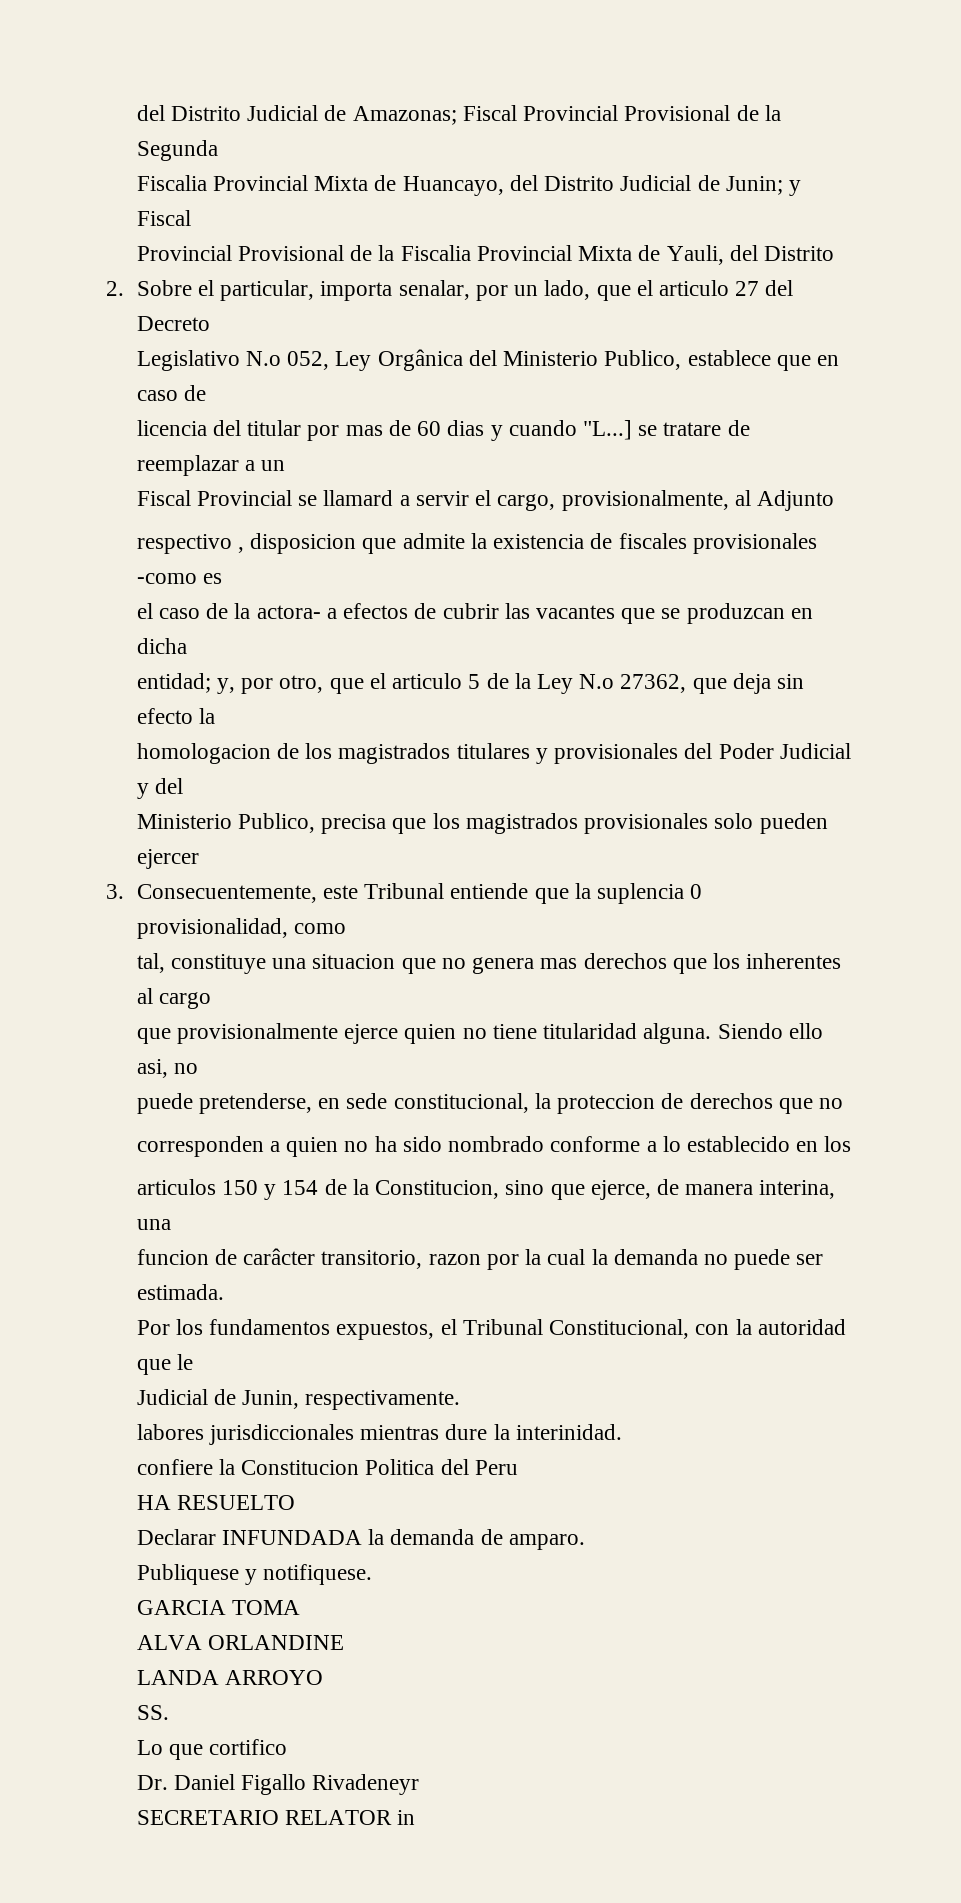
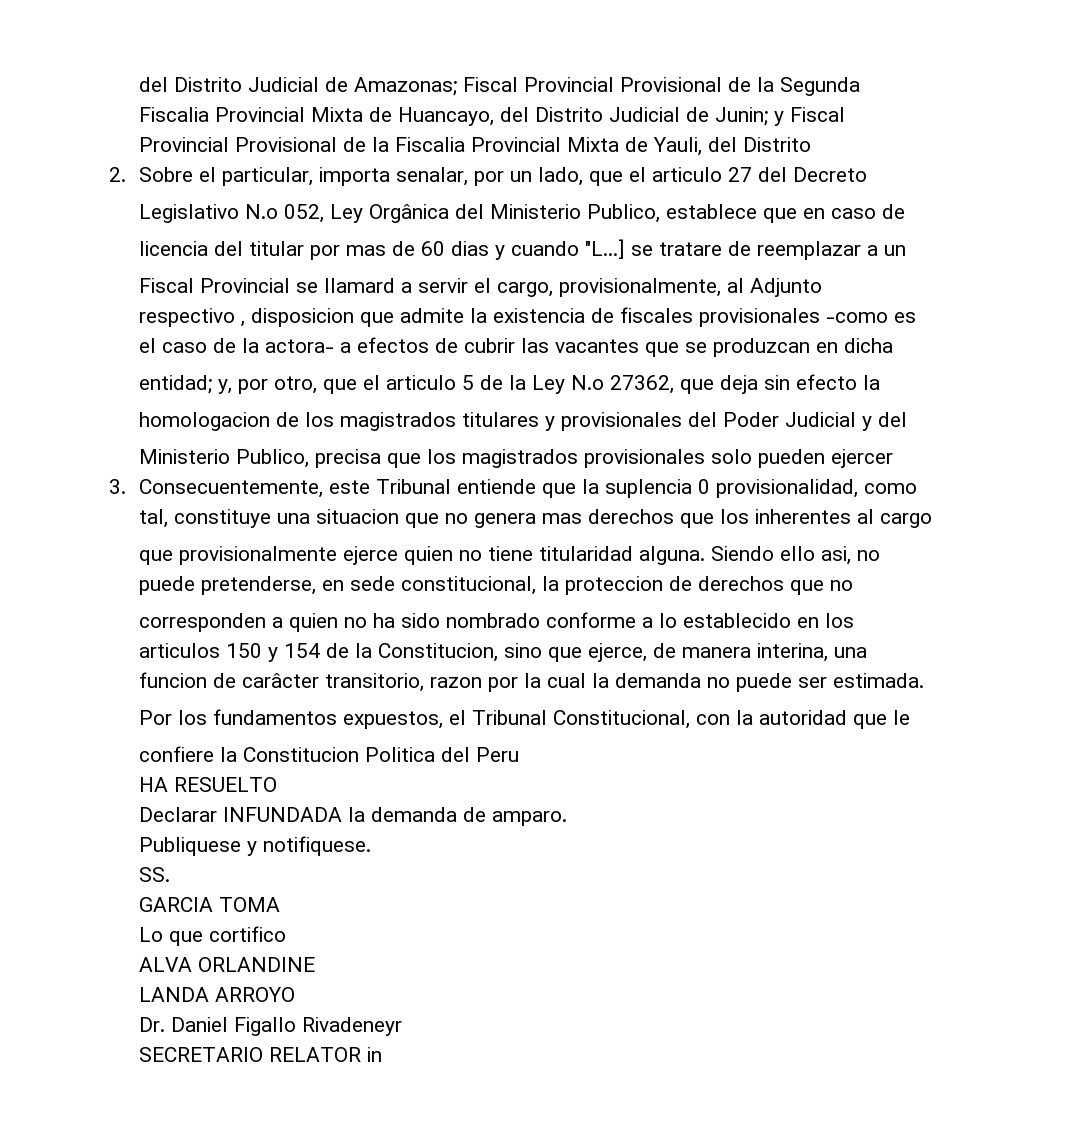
- Judicial de Junin, respectivamente.
- labores jurisdiccionales mientras dure la interinidad.
+ SS.
+ Lo que cortifico
- SS.
- Lo que cortifico

